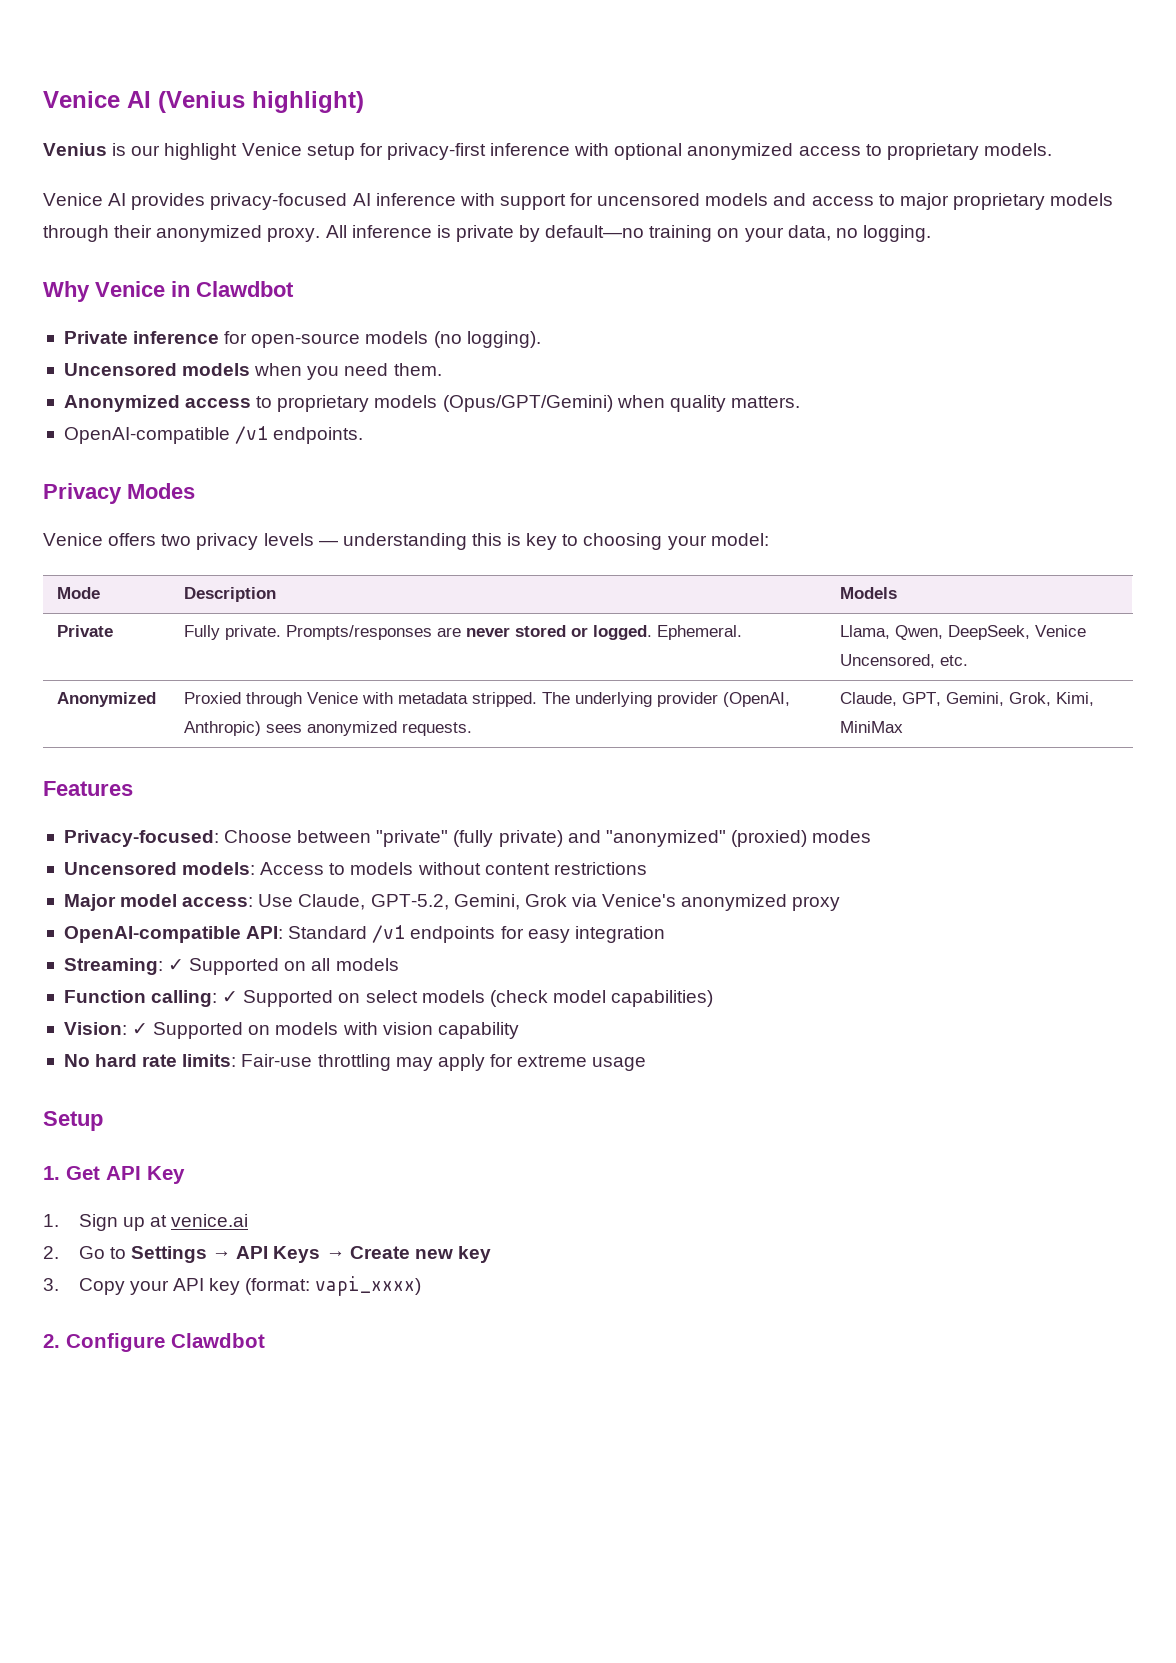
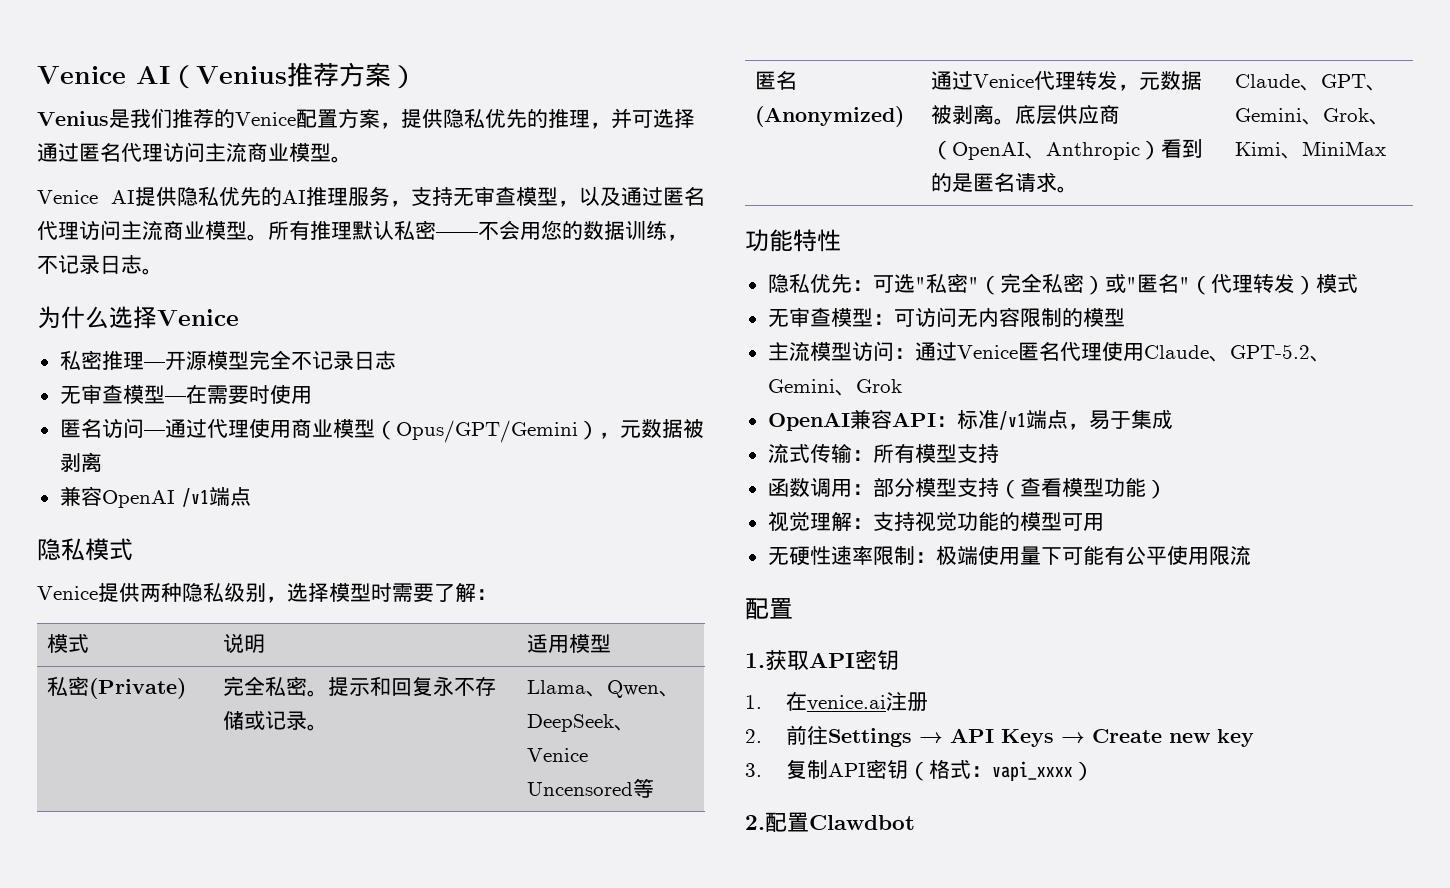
- Venice AI (Venius highlight)
- Venius is our highlight Venice setup for privacy-first inference with optional anonymized access to proprietary models.
- Venice AI provides privacy-focused AI inference with support for uncensored models and access to major proprietary models through their anonymized proxy. All inference is private by default—no training on your data, no logging.
- Why Venice in Clawdbot
- Private inference for open-source models (no logging).
- Uncensored models when you need them.
- Anonymized access to proprietary models (Opus/GPT/Gemini) when quality matters.
- OpenAI-compatible /v1 endpoints.
- Privacy Modes
- Venice offers two privacy levels — understanding this is key to choosing your model:
- Mode | Description | Models
- Private | Fully private. Prompts/responses are never stored or logged. Ephemeral. | Llama, Qwen, DeepSeek, Venice Uncensored, etc.
- Anonymized | Proxied through Venice with metadata stripped. The underlying provider (OpenAI, Anthropic) sees anonymized requests. | Claude, GPT, Gemini, Grok, Kimi, MiniMax
- Features
- Privacy-focused: Choose between "private" (fully private) and "anonymized" (proxied) modes
- Uncensored models: Access to models without content restrictions
- Major model access: Use Claude, GPT-5.2, Gemini, Grok via Venice's anonymized proxy
- OpenAI-compatible API: Standard /v1 endpoints for easy integration
- Streaming: ✓ Supported on all models
- Function calling: ✓ Supported on select models (check model capabilities)
- Vision: ✓ Supported on models with vision capability
- No hard rate limits: Fair-use throttling may apply for extreme usage
- Setup
- 1. Get API Key
- 1. Sign up at venice.ai
- 2. Go to Settings → API Keys → Create new key
+ Venice AI（Venius推荐方案）
+ Venius是我们推荐的Venice配置方案，提供隐私优先的推理，并可选择通过匿名代理访问主流商业模型。
+ Venice AI提供隐私优先的AI推理服务，支持无审查模型，以及通过匿名代理访问主流商业模型。所有推理默认私密——不会用您的数据训练，不记录日志。
+ 为什么选择Venice
+ 私密推理—开源模型完全不记录日志
+ 无审查模型—在需要时使用
+ 匿名访问—通过代理使用商业模型（Opus/GPT/Gemini），元数据被剥离
+ 兼容OpenAI /v1端点
+ 隐私模式
+ Venice提供两种隐私级别，选择模型时需要了解：
+ 模式 | 说明 | 适用模型
+ 私密(Private) | 完全私密。提示和回复永不存储或记录。 | Llama、Qwen、DeepSeek、Venice Uncensored等
+ 匿名(Anonymized) | 通过Venice代理转发，元数据被剥离。底层供应商（OpenAI、Anthropic）看到的是匿名请求。 | Claude、GPT、Gemini、Grok、Kimi、MiniMax
+ 功能特性
+ 隐私优先：可选"私密"（完全私密）或"匿名"（代理转发）模式
+ 无审查模型：可访问无内容限制的模型
+ 主流模型访问：通过Venice匿名代理使用Claude、GPT-5.2、Gemini、Grok
+ OpenAI兼容API：标准/v1端点，易于集成
+ 流式传输：所有模型支持
+ 函数调用：部分模型支持（查看模型功能）
+ 视觉理解：支持视觉功能的模型可用
+ 无硬性速率限制：极端使用量下可能有公平使用限流
+ 配置
+ 1.获取API密钥
+ 1.在venice.ai注册
+ 2.前往Settings → API Keys → Create new key
- 3. Copy your API key (format: vapi_xxxx)
- 2. Configure Clawdbot
+ 3.复制API密钥（格式：vapi_xxxx）
+ 2.配置Clawdbot

